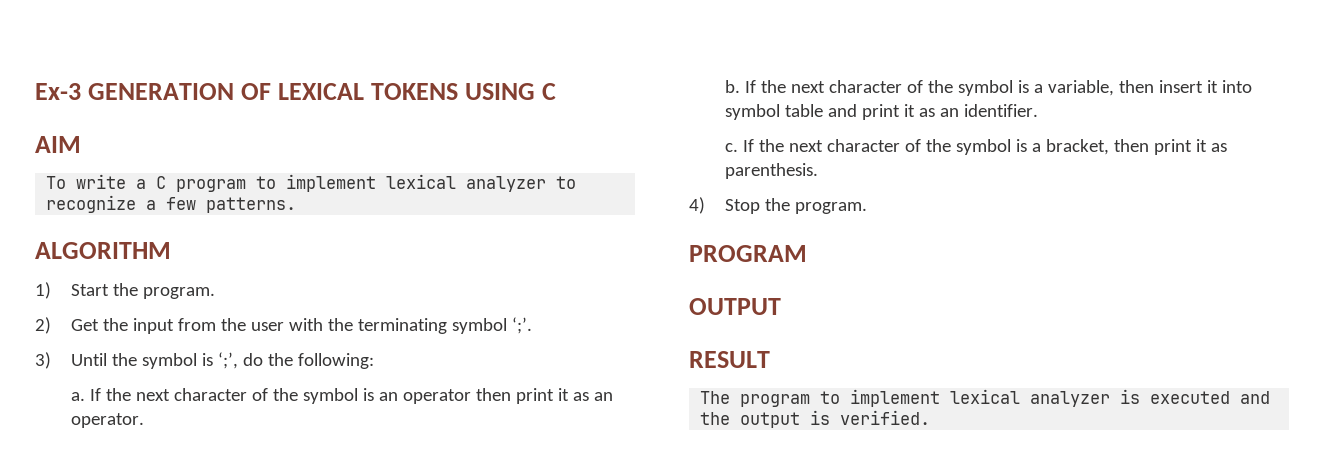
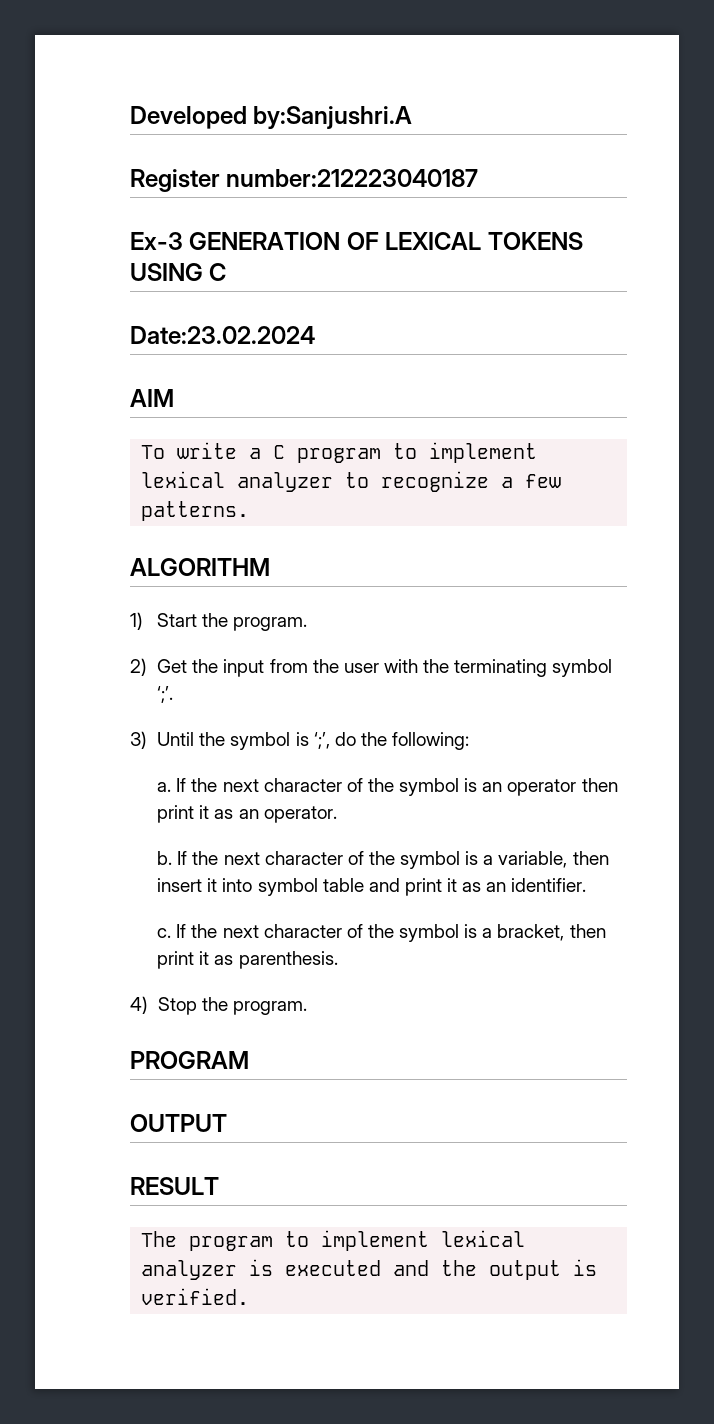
+ Developed by:Sanjushri.A
+ Register number:212223040187
+ Date:23.02.2024

